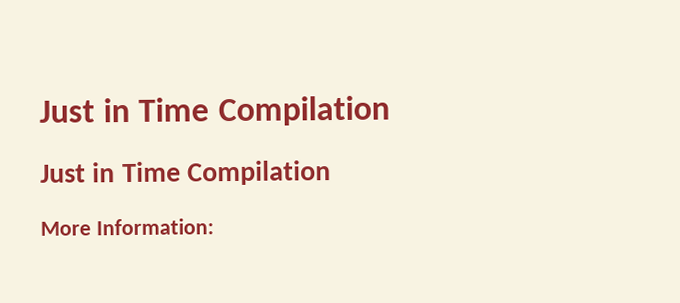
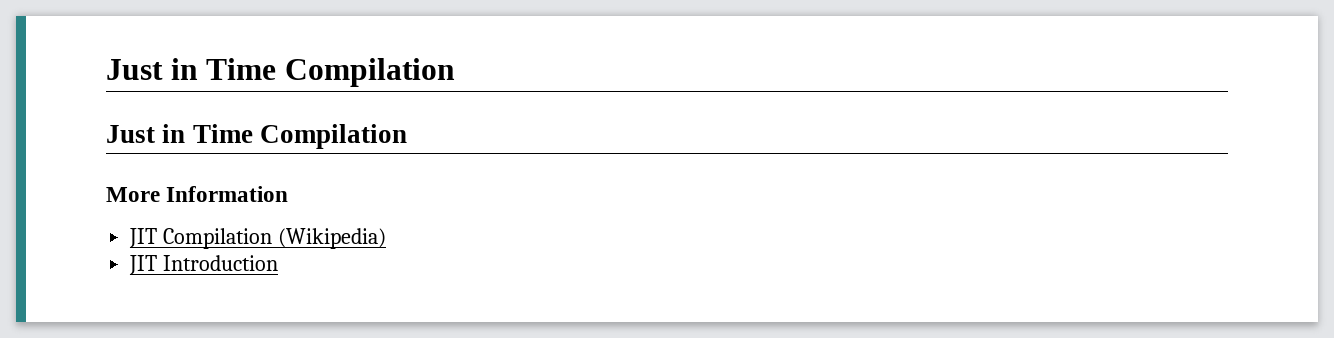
- More Information:
+ More Information
+ JIT Compilation (Wikipedia)
+ JIT Introduction

